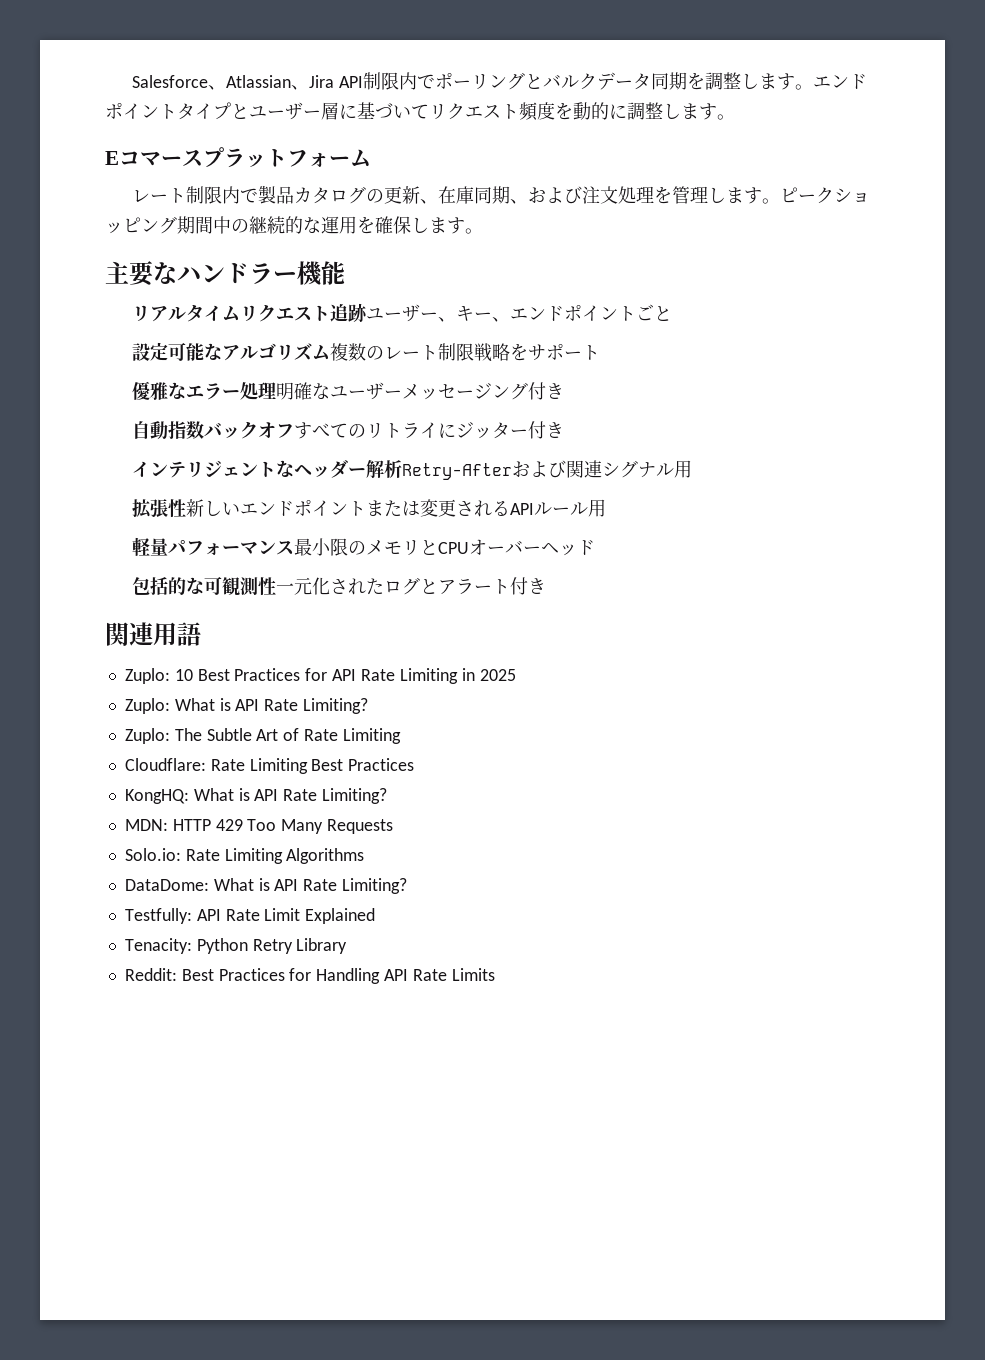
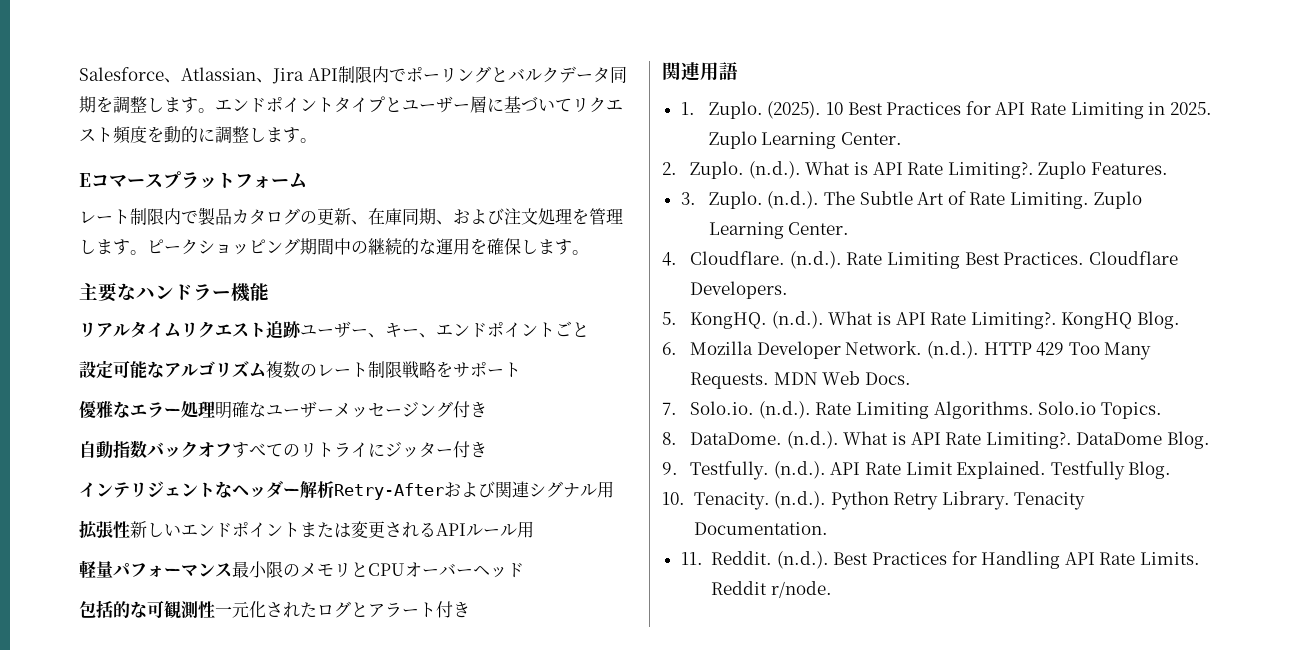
- Zuplo: 10 Best Practices for API Rate Limiting in 2025
- Zuplo: What is API Rate Limiting?
- Zuplo: The Subtle Art of Rate Limiting
- Cloudflare: Rate Limiting Best Practices
- KongHQ: What is API Rate Limiting?
- MDN: HTTP 429 Too Many Requests
- Solo.io: Rate Limiting Algorithms
- DataDome: What is API Rate Limiting?
- Testfully: API Rate Limit Explained
- Tenacity: Python Retry Library
- Reddit: Best Practices for Handling API Rate Limits
+ 1. Zuplo. (2025). 10 Best Practices for API Rate Limiting in 2025. Zuplo Learning Center.
+ 2. Zuplo. (n.d.). What is API Rate Limiting?. Zuplo Features.
+ 3. Zuplo. (n.d.). The Subtle Art of Rate Limiting. Zuplo Learning Center.
+ 4. Cloudflare. (n.d.). Rate Limiting Best Practices. Cloudflare Developers.
+ 5. KongHQ. (n.d.). What is API Rate Limiting?. KongHQ Blog.
+ 6. Mozilla Developer Network. (n.d.). HTTP 429 Too Many Requests. MDN Web Docs.
+ 7. Solo.io. (n.d.). Rate Limiting Algorithms. Solo.io Topics.
+ 8. DataDome. (n.d.). What is API Rate Limiting?. DataDome Blog.
+ 9. Testfully. (n.d.). API Rate Limit Explained. Testfully Blog.
+ 10. Tenacity. (n.d.). Python Retry Library. Tenacity Documentation.
+ 11. Reddit. (n.d.). Best Practices for Handling API Rate Limits. Reddit r/node.

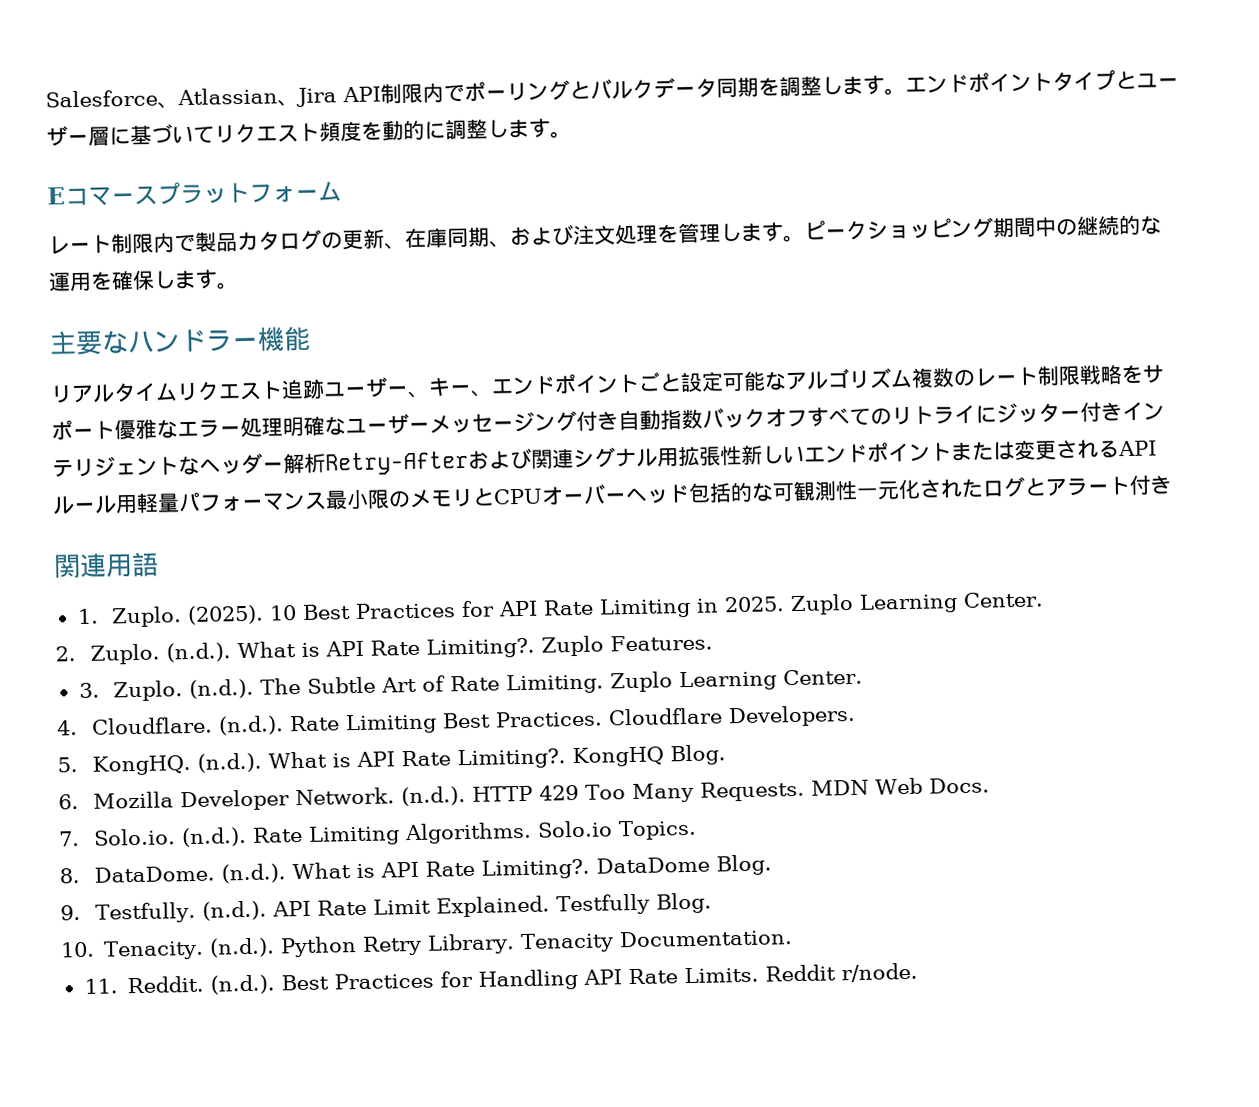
- リアルタイムリクエスト追跡ユーザー、キー、エンドポイントごと
- 設定可能なアルゴリズム複数のレート制限戦略をサポート
- 優雅なエラー処理明確なユーザーメッセージング付き
- 自動指数バックオフすべてのリトライにジッター付き
- インテリジェントなヘッダー解析Retry-Afterおよび関連シグナル用
- 拡張性新しいエンドポイントまたは変更されるAPIルール用
- 軽量パフォーマンス最小限のメモリとCPUオーバーヘッド
- 包括的な可観測性一元化されたログとアラート付き
+ リアルタイムリクエスト追跡ユーザー、キー、エンドポイントごと設定可能なアルゴリズム複数のレート制限戦略をサポート優雅なエラー処理明確なユーザーメッセージング付き自動指数バックオフすべてのリトライにジッター付きインテリジェントなヘッダー解析Retry-Afterおよび関連シグナル用拡張性新しいエンドポイントまたは変更されるAPIルール用軽量パフォーマンス最小限のメモリとCPUオーバーヘッド包括的な可観測性一元化されたログとアラート付き

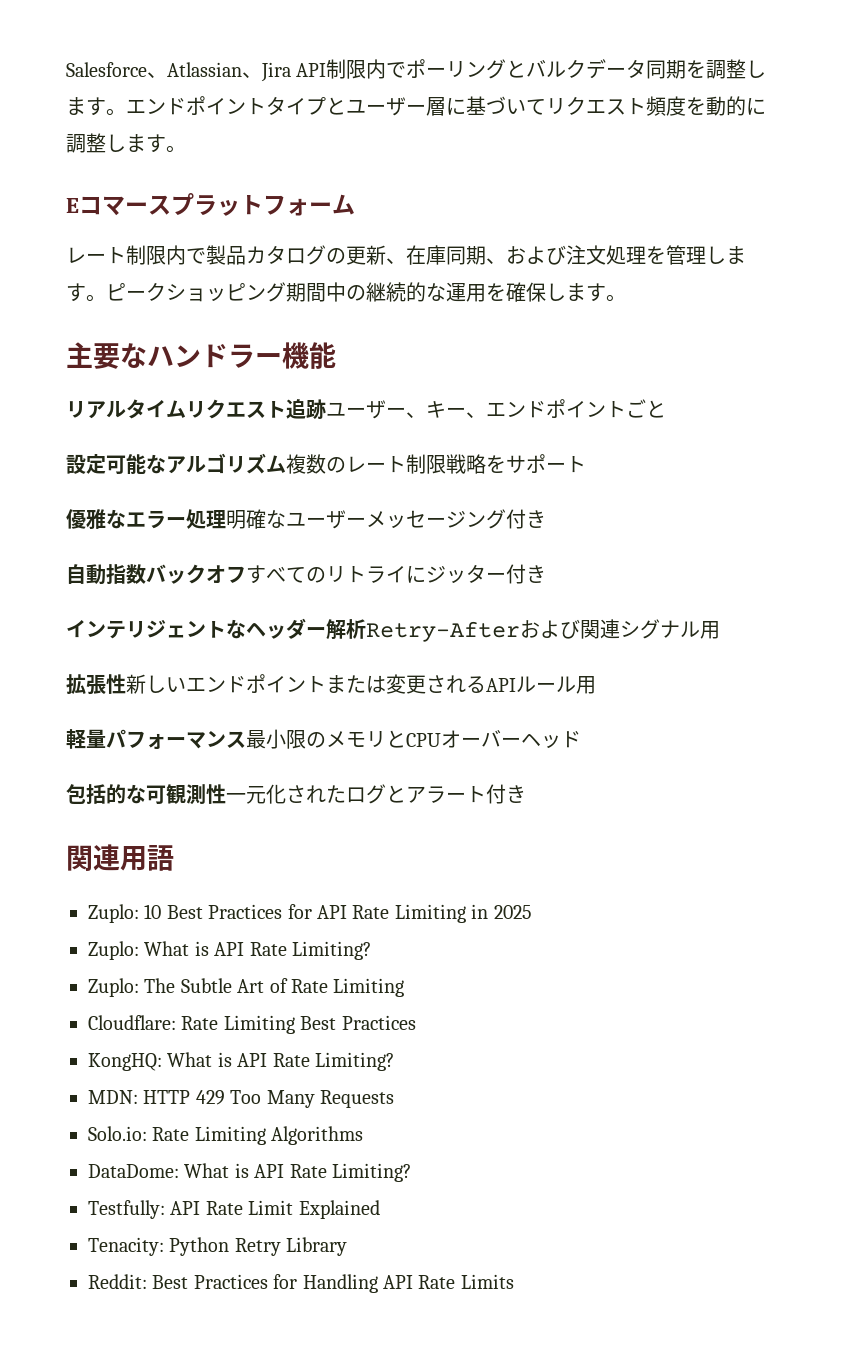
- リアルタイムリクエスト追跡ユーザー、キー、エンドポイントごと設定可能なアルゴリズム複数のレート制限戦略をサポート優雅なエラー処理明確なユーザーメッセージング付き自動指数バックオフすべてのリトライにジッター付きインテリジェントなヘッダー解析Retry-Afterおよび関連シグナル用拡張性新しいエンドポイントまたは変更されるAPIルール用軽量パフォーマンス最小限のメモリとCPUオーバーヘッド包括的な可観測性一元化されたログとアラート付き
+ リアルタイムリクエスト追跡ユーザー、キー、エンドポイントごと
+ 設定可能なアルゴリズム複数のレート制限戦略をサポート
+ 優雅なエラー処理明確なユーザーメッセージング付き
+ 自動指数バックオフすべてのリトライにジッター付き
+ インテリジェントなヘッダー解析Retry-Afterおよび関連シグナル用
+ 拡張性新しいエンドポイントまたは変更されるAPIルール用
+ 軽量パフォーマンス最小限のメモリとCPUオーバーヘッド
+ 包括的な可観測性一元化されたログとアラート付き
- 1. Zuplo. (2025). 10 Best Practices for API Rate Limiting in 2025. Zuplo Learning Center.
- 2. Zuplo. (n.d.). What is API Rate Limiting?. Zuplo Features.
- 3. Zuplo. (n.d.). The Subtle Art of Rate Limiting. Zuplo Learning Center.
- 4. Cloudflare. (n.d.). Rate Limiting Best Practices. Cloudflare Developers.
- 5. KongHQ. (n.d.). What is API Rate Limiting?. KongHQ Blog.
- 6. Mozilla Developer Network. (n.d.). HTTP 429 Too Many Requests. MDN Web Docs.
- 7. Solo.io. (n.d.). Rate Limiting Algorithms. Solo.io Topics.
- 8. DataDome. (n.d.). What is API Rate Limiting?. DataDome Blog.
- 9. Testfully. (n.d.). API Rate Limit Explained. Testfully Blog.
- 10. Tenacity. (n.d.). Python Retry Library. Tenacity Documentation.
- 11. Reddit. (n.d.). Best Practices for Handling API Rate Limits. Reddit r/node.
+ Zuplo: 10 Best Practices for API Rate Limiting in 2025
+ Zuplo: What is API Rate Limiting?
+ Zuplo: The Subtle Art of Rate Limiting
+ Cloudflare: Rate Limiting Best Practices
+ KongHQ: What is API Rate Limiting?
+ MDN: HTTP 429 Too Many Requests
+ Solo.io: Rate Limiting Algorithms
+ DataDome: What is API Rate Limiting?
+ Testfully: API Rate Limit Explained
+ Tenacity: Python Retry Library
+ Reddit: Best Practices for Handling API Rate Limits

